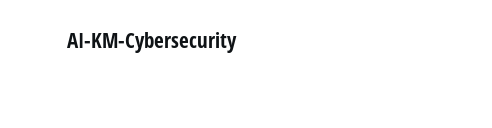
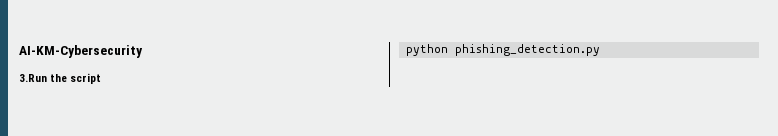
+ 3.Run the script
+ python phishing_detection.py

